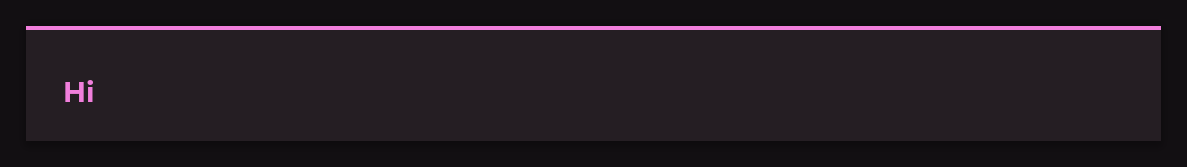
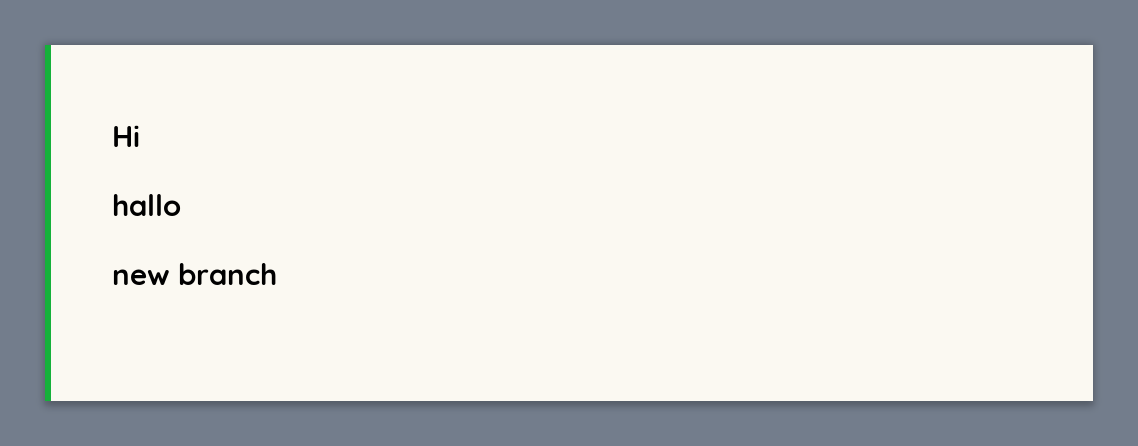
+ hallo
+ new branch

